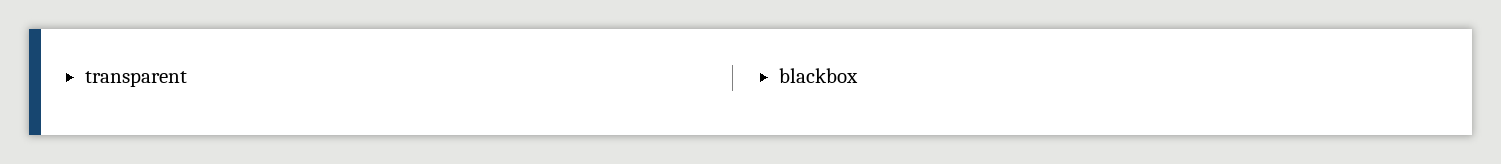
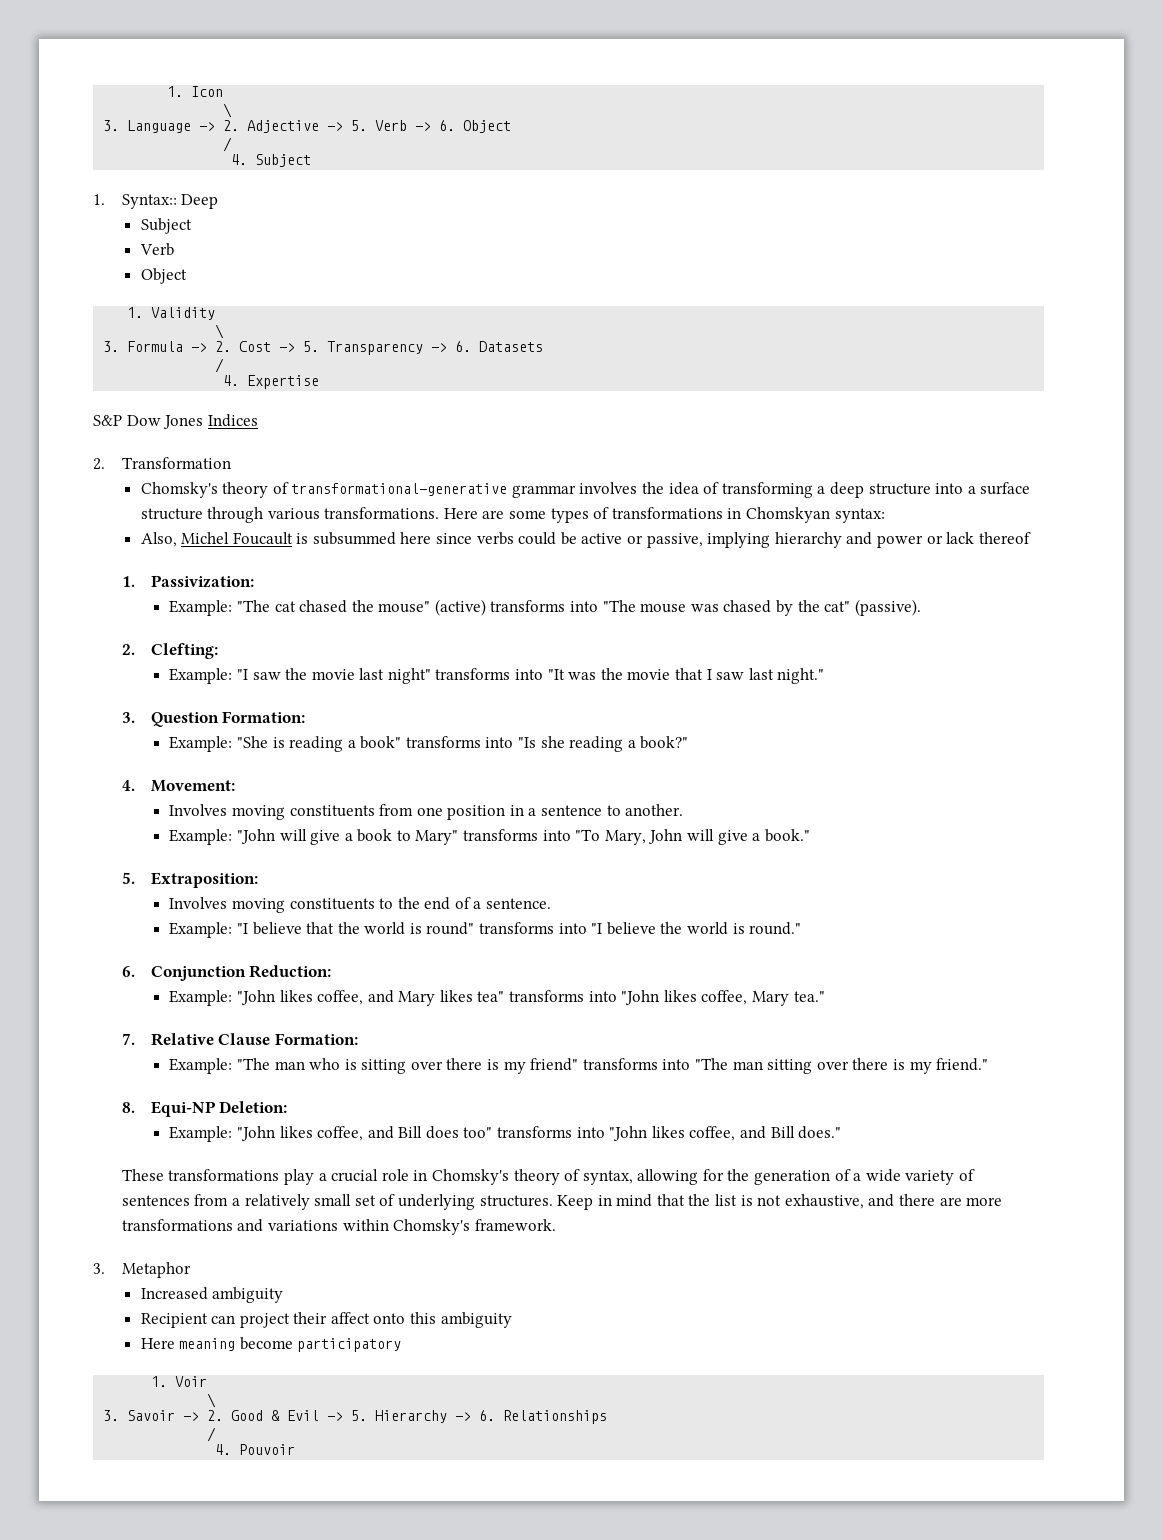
- transparent
- blackbox
+ 1. Icon
+ \
+ 3. Language -> 2. Adjective -> 5. Verb -> 6. Object
+ /
+ 4. Subject
+ 1. Syntax:: Deep
+ Subject
+ Verb
+ Object
+ 1. Validity
+ \
+ 3. Formula -> 2. Cost -> 5. Transparency -> 6. Datasets
+ /
+ 4. Expertise
+ S&P Dow Jones Indices
+ 2. Transformation
+ Chomsky's theory of transformational-generative grammar involves the idea of transforming a deep structure into a surface structure through various transformations. Here are some types of transformations in Chomskyan syntax:
+ Also, Michel Foucault is subsummed here since verbs could be active or passive, implying hierarchy and power or lack thereof
+ 1. Passivization:
+ Example: "The cat chased the mouse" (active) transforms into "The mouse was chased by the cat" (passive).
+ 2. Clefting:
+ Example: "I saw the movie last night" transforms into "It was the movie that I saw last night."
+ 3. Question Formation:
+ Example: "She is reading a book" transforms into "Is she reading a book?"
+ 4. Movement:
+ Involves moving constituents from one position in a sentence to another.
+ Example: "John will give a book to Mary" transforms into "To Mary, John will give a book."
+ 5. Extraposition:
+ Involves moving constituents to the end of a sentence.
+ Example: "I believe that the world is round" transforms into "I believe the world is round."
+ 6. Conjunction Reduction:
+ Example: "John likes coffee, and Mary likes tea" transforms into "John likes coffee, Mary tea."
+ 7. Relative Clause Formation:
+ Example: "The man who is sitting over there is my friend" transforms into "The man sitting over there is my friend."
+ 8. Equi-NP Deletion:
+ Example: "John likes coffee, and Bill does too" transforms into "John likes coffee, and Bill does."
+ These transformations play a crucial role in Chomsky's theory of syntax, allowing for the generation of a wide variety of sentences from a relatively small set of underlying structures. Keep in mind that the list is not exhaustive, and there are more transformations and variations within Chomsky's framework.
+ 3. Metaphor
+ Increased ambiguity
+ Recipient can project their affect onto this ambiguity
+ Here meaning become participatory
+ 1. Voir
+ \
+ 3. Savoir -> 2. Good & Evil -> 5. Hierarchy -> 6. Relationships
+ /
+ 4. Pouvoir

